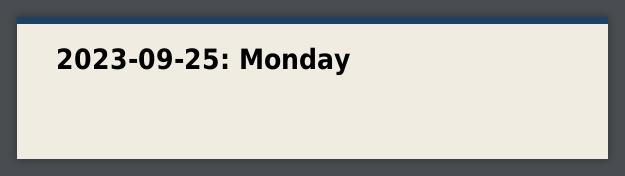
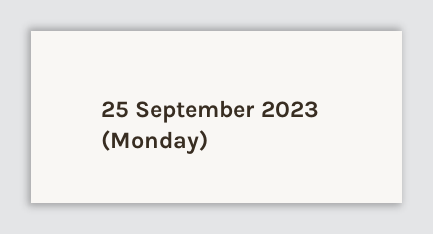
- 2023-09-25: Monday
+ 25 September 2023 (Monday)

